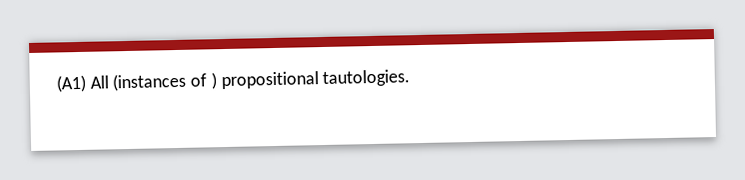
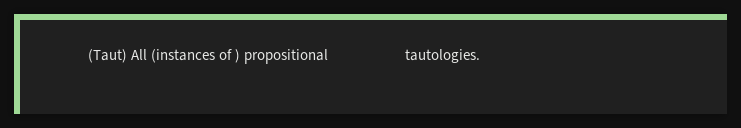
- (A1) All (instances of ) propositional tautologies.
+ (Taut) All (instances of ) propositional tautologies.

